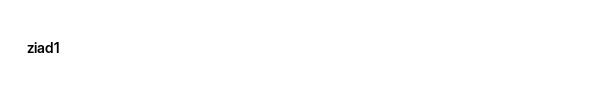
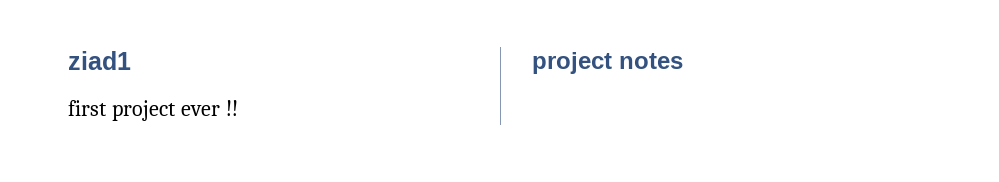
+ first project ever !!
+ project notes

